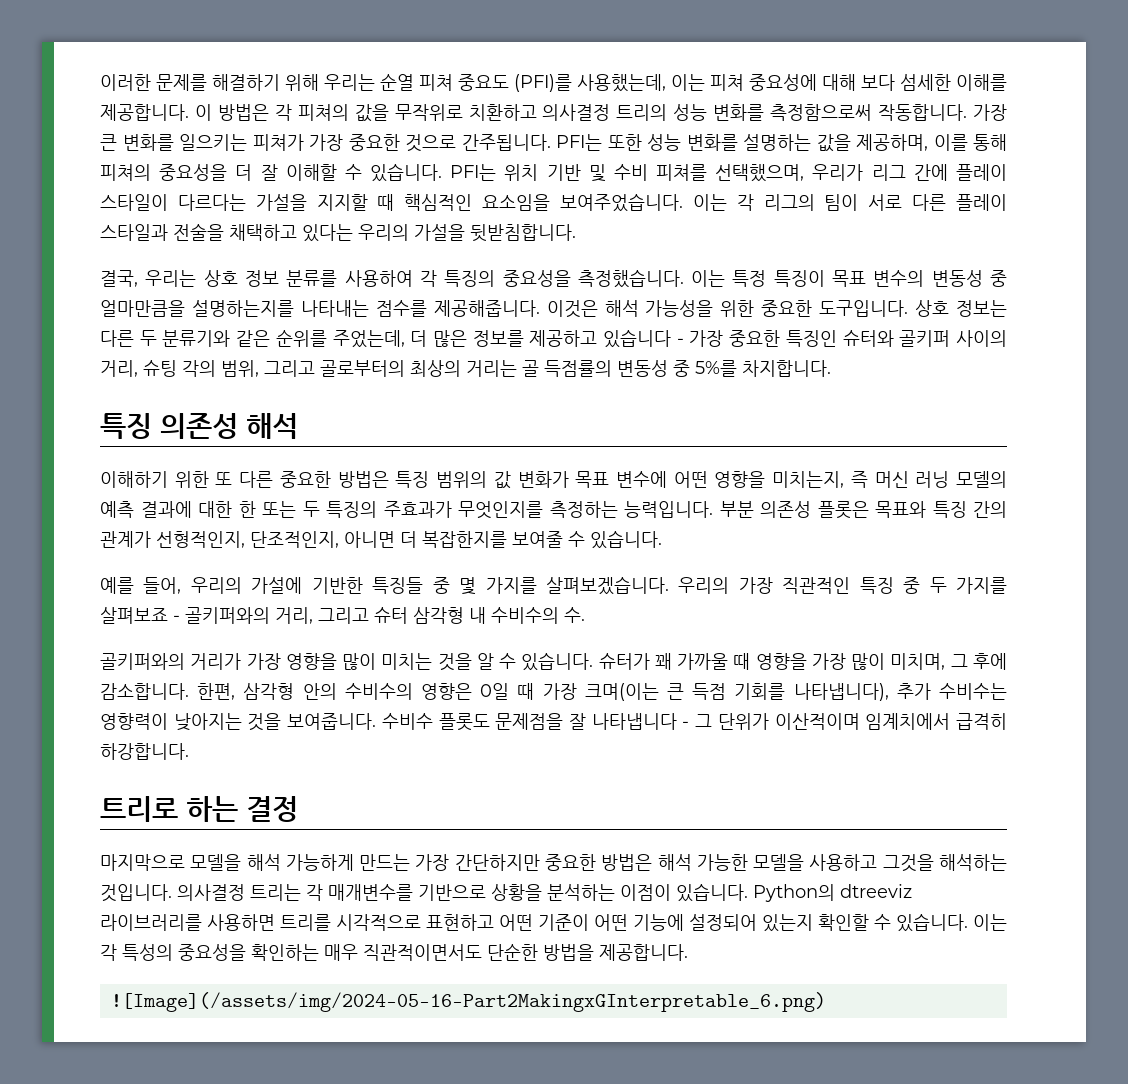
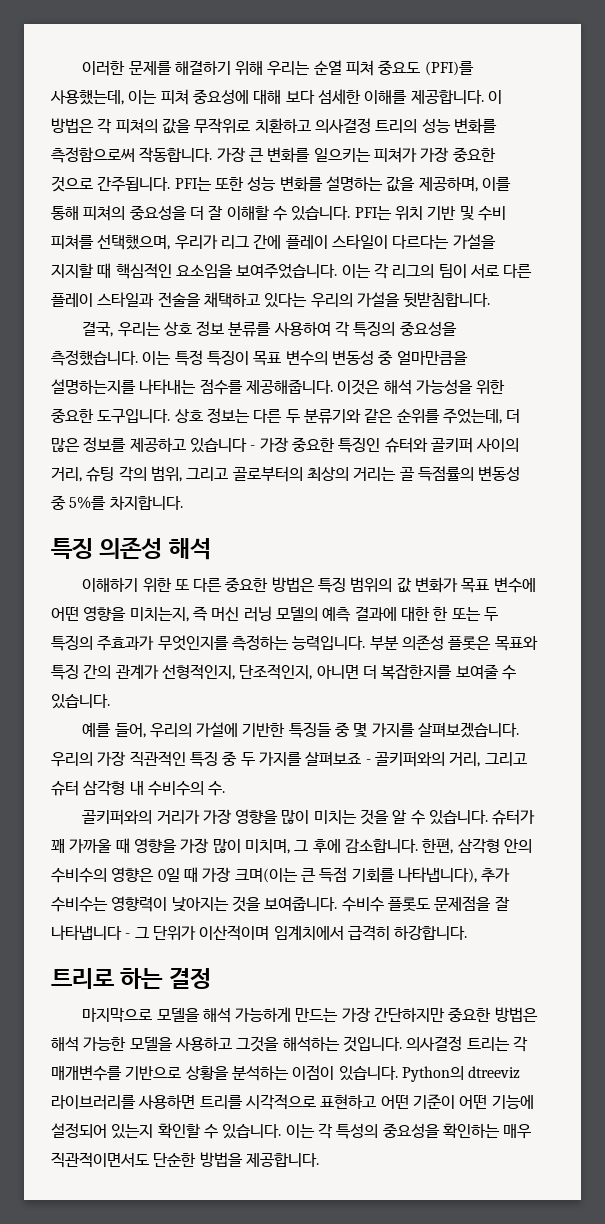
- ![Image](/assets/img/2024-05-16-Part2MakingxGInterpretable_6.png)

